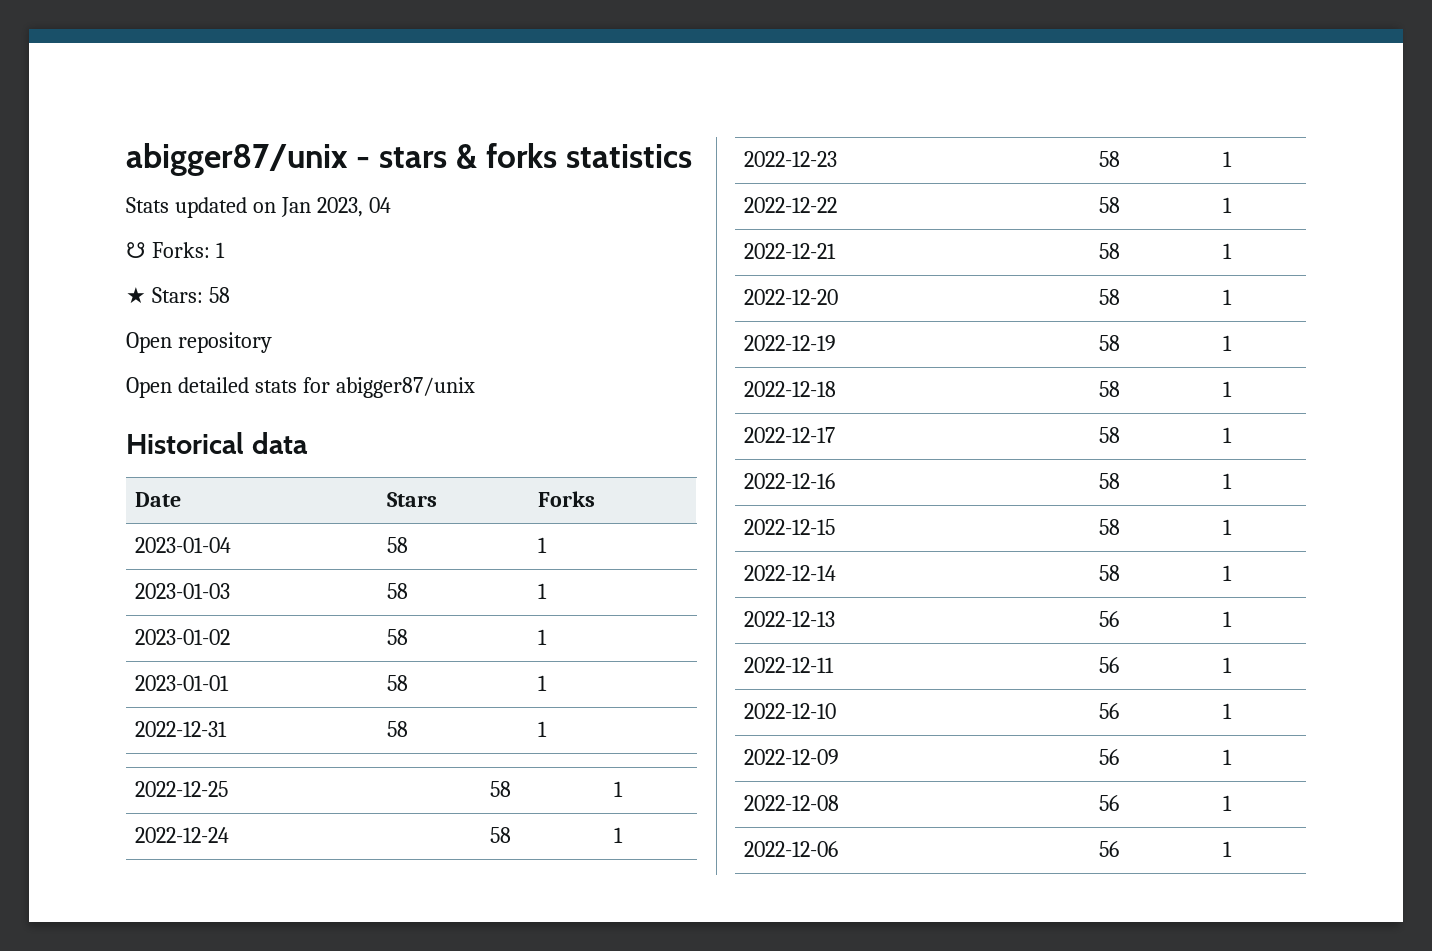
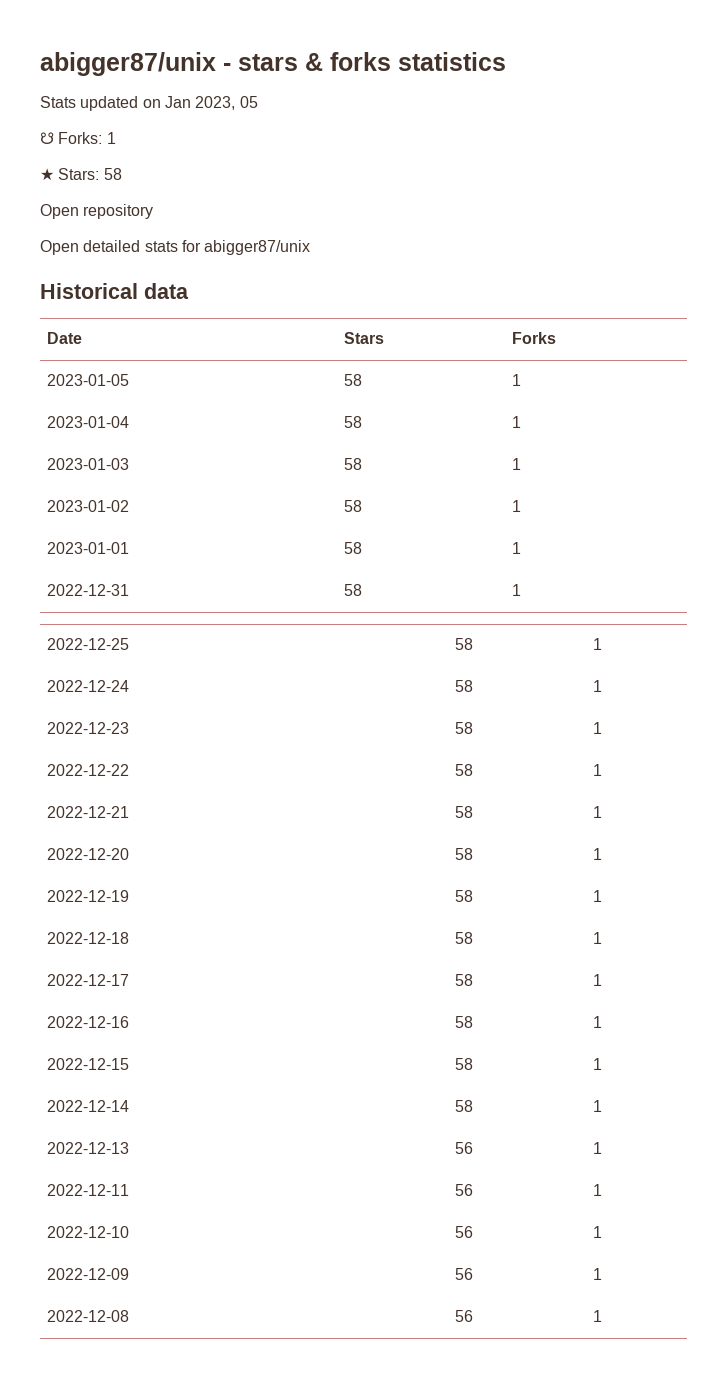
- Stats updated on Jan 2023, 04
+ Stats updated on Jan 2023, 05
+ 2023-01-05 | 58 | 1
- 2022-12-06 | 56 | 1

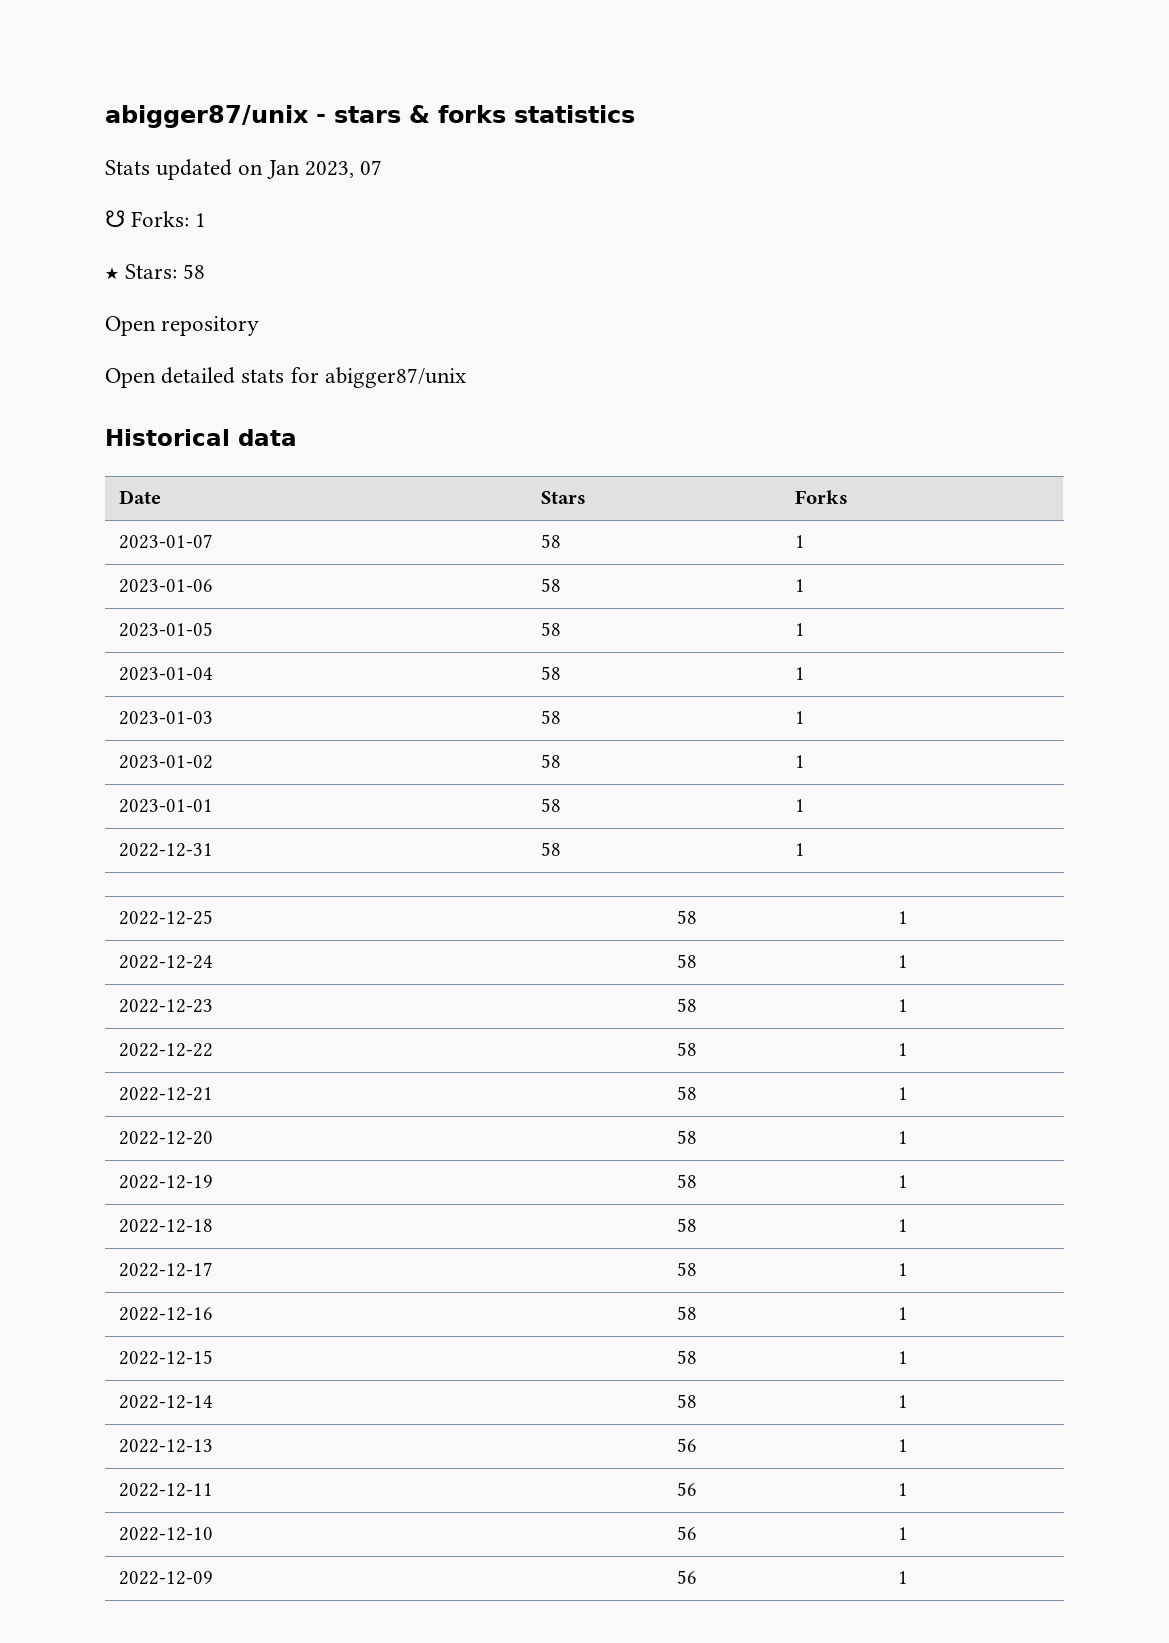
- Stats updated on Jan 2023, 05
+ Stats updated on Jan 2023, 07
+ 2023-01-07 | 58 | 1
+ 2023-01-06 | 58 | 1
- 2022-12-08 | 56 | 1

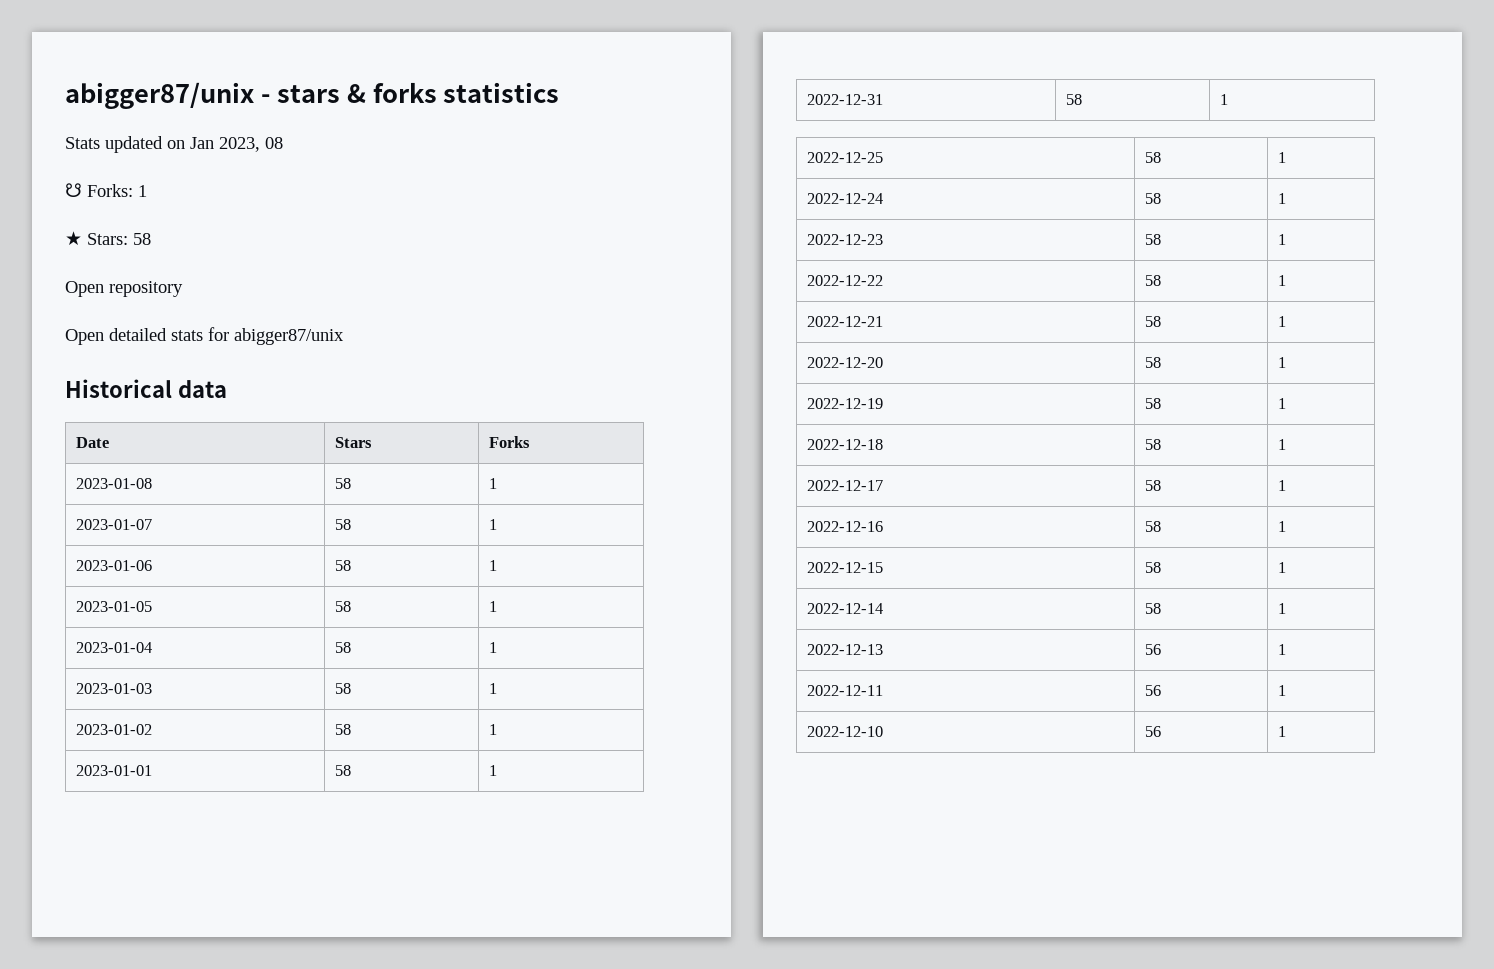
- Stats updated on Jan 2023, 07
+ Stats updated on Jan 2023, 08
+ 2023-01-08 | 58 | 1
- 2022-12-09 | 56 | 1

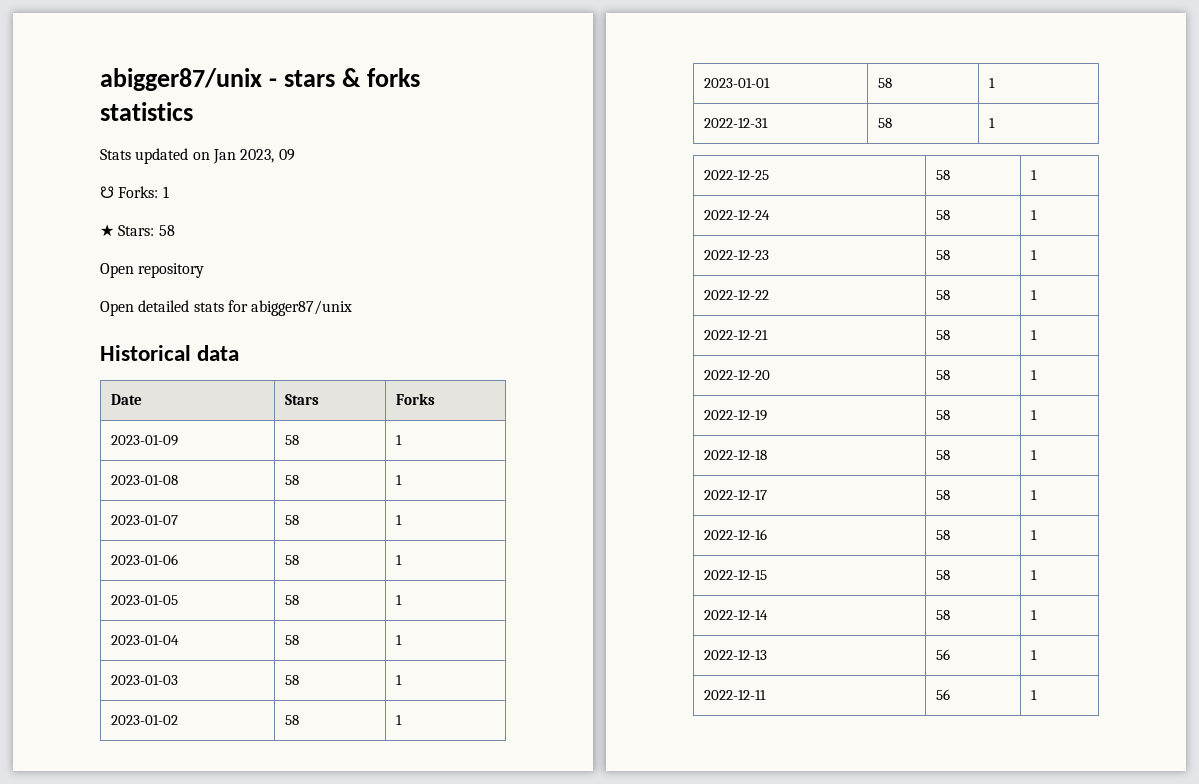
- Stats updated on Jan 2023, 08
+ Stats updated on Jan 2023, 09
+ 2023-01-09 | 58 | 1
- 2022-12-10 | 56 | 1

